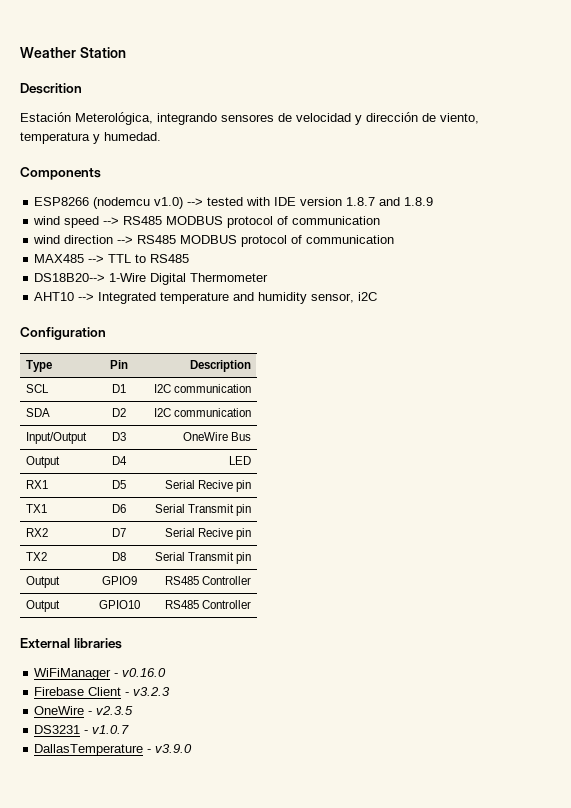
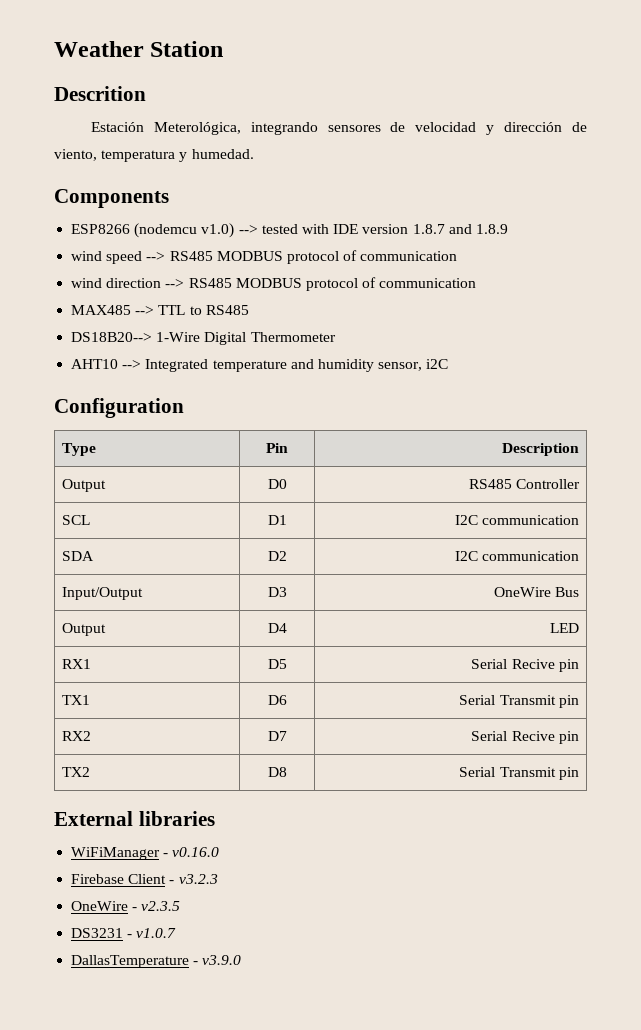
+ Output | D0 | RS485 Controller
- Output | GPIO9 | RS485 Controller
- Output | GPIO10 | RS485 Controller

